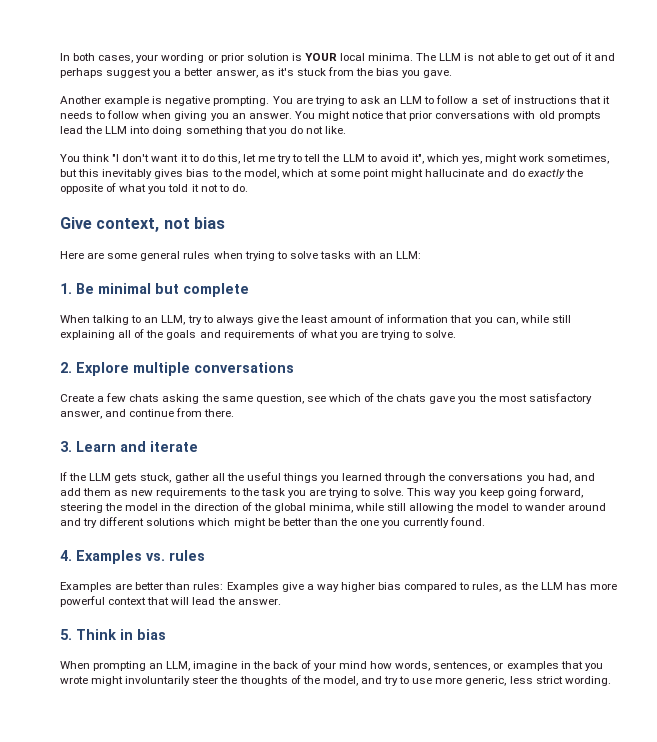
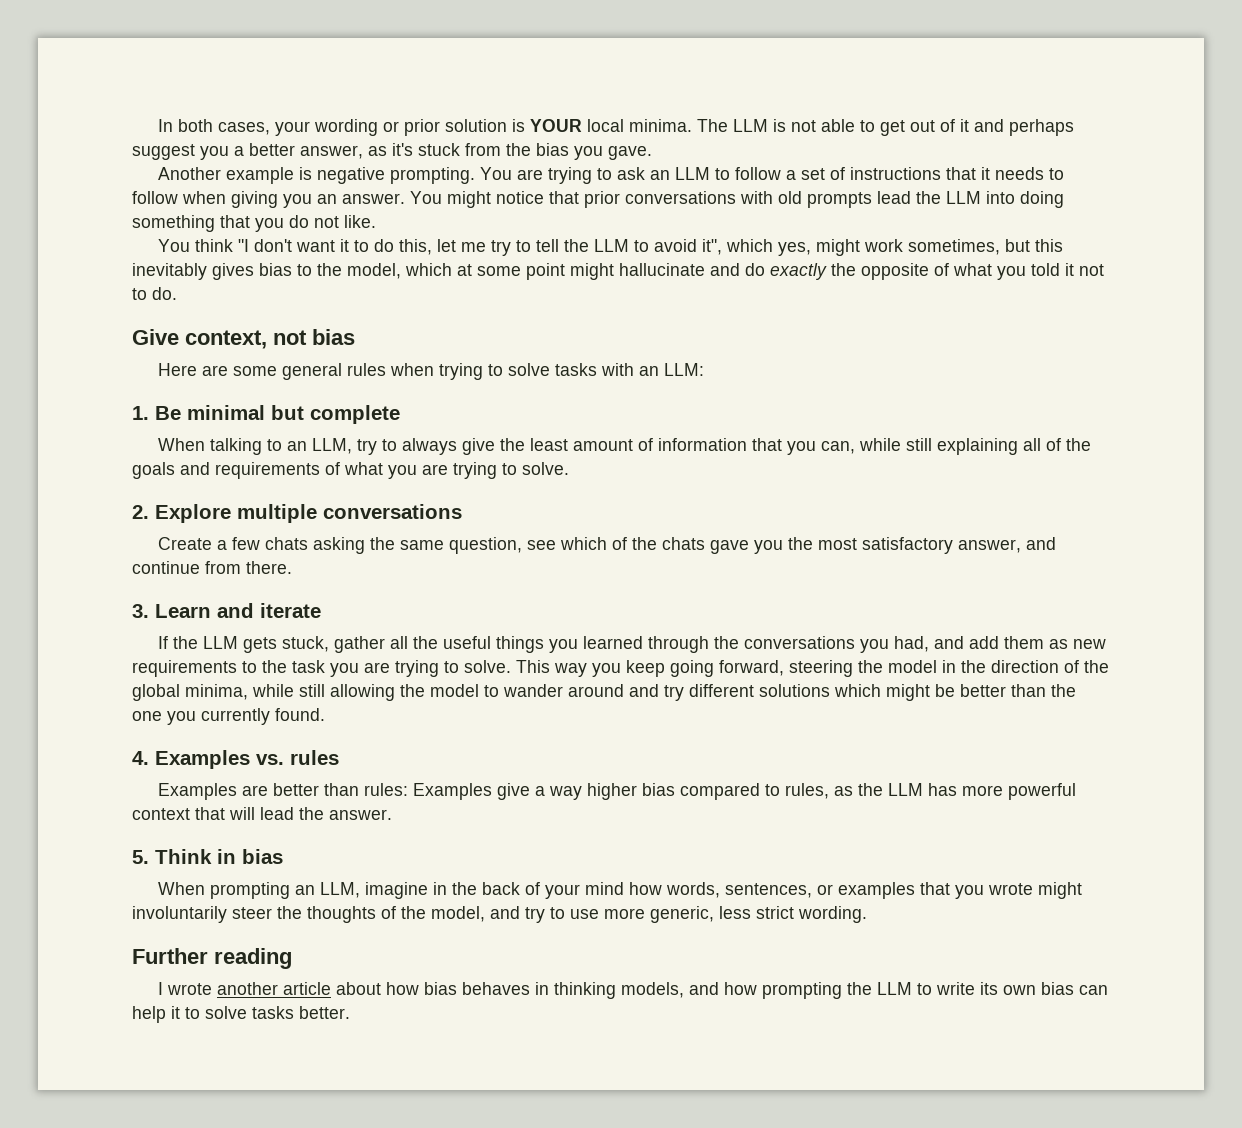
+ Further reading
+ I wrote another article about how bias behaves in thinking models, and how prompting the LLM to write its own bias can help it to solve tasks better.

